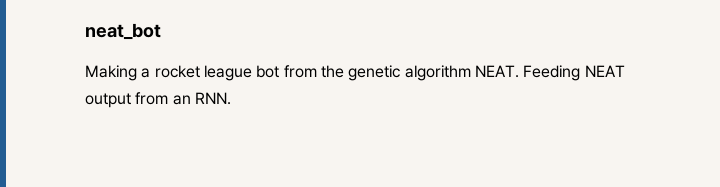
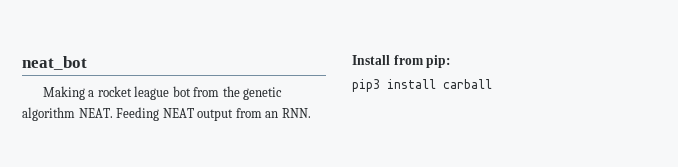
+ Install from pip:
+ pip3 install carball

